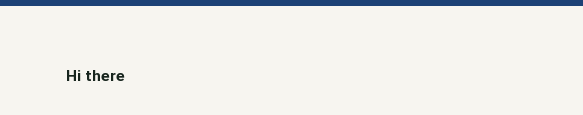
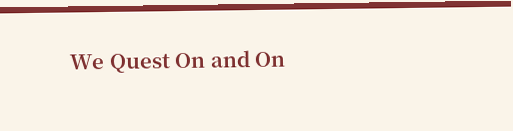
- Hi there
+ We Quest On and On

